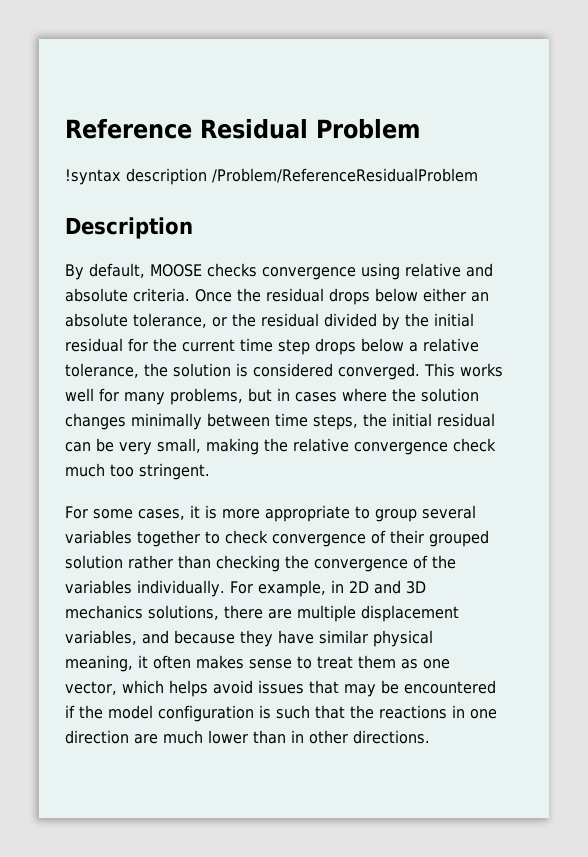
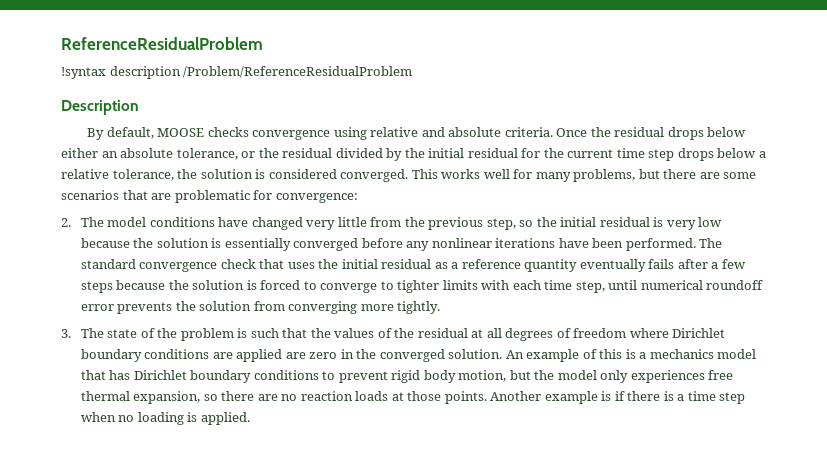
- Reference Residual Problem
+ ReferenceResidualProblem
- This works well for many problems, but in cases where the solution changes minimally between time steps, the initial residual can be very small, making the relative convergence check much too stringent.
- For some cases, it is more appropriate to group several variables together to check convergence of their grouped solution rather than checking the convergence of the variables individually. For example, in 2D and 3D mechanics solutions, there are multiple displacement variables, and because they have similar physical meaning, it often makes sense to treat them as one vector, which helps avoid issues that may be encountered if the model configuration is such that the reactions in one direction are much lower than in other directions.
+ This works well for many problems, but there are some scenarios that are problematic for convergence:
+ 2. The model conditions have changed very little from the previous step, so the initial residual is very low because the solution is essentially converged before any nonlinear iterations have been performed. The standard convergence check that uses the initial residual as a reference quantity eventually fails after a few steps because the solution is forced to converge to tighter limits with each time step, until numerical roundoff error prevents the solution from converging more tightly.
+ 3. The state of the problem is such that the values of the residual at all degrees of freedom where Dirichlet boundary conditions are applied are zero in the converged solution. An example of this is a mechanics model that has Dirichlet boundary conditions to prevent rigid body motion, but the model only experiences free thermal expansion, so there are no reaction loads at those points. Another example is if there is a time step when no loading is applied.

